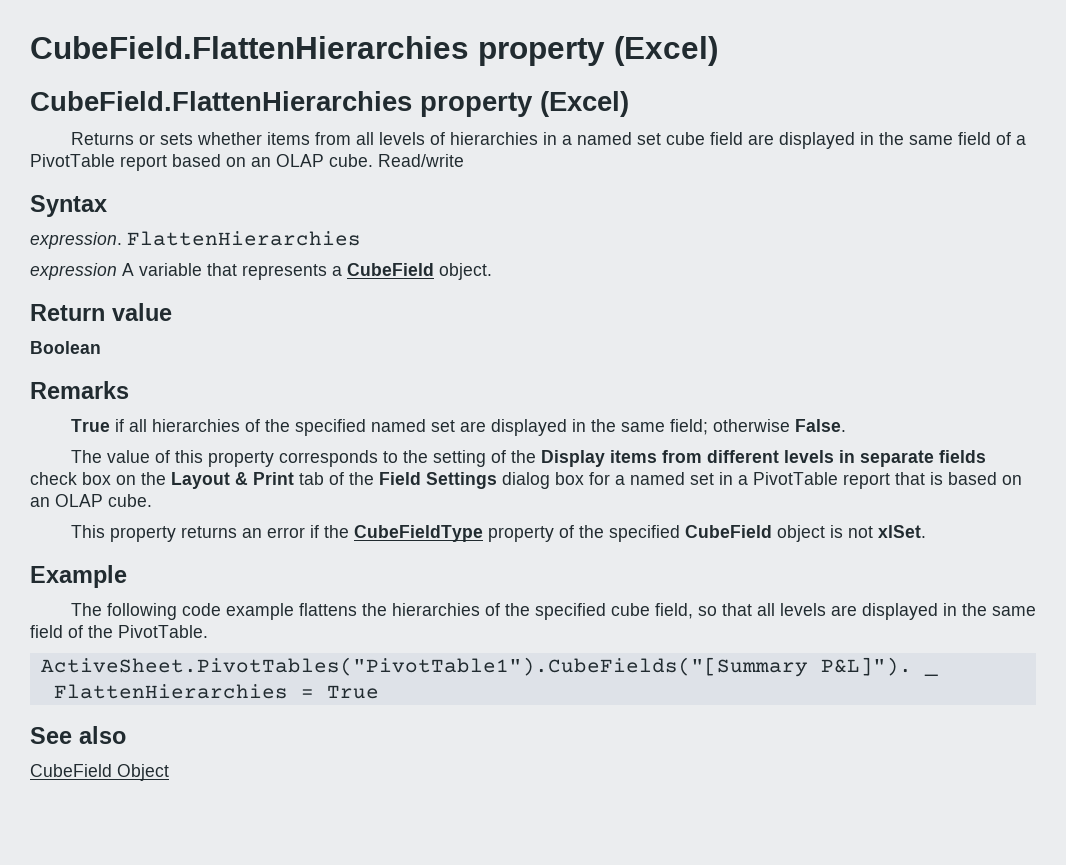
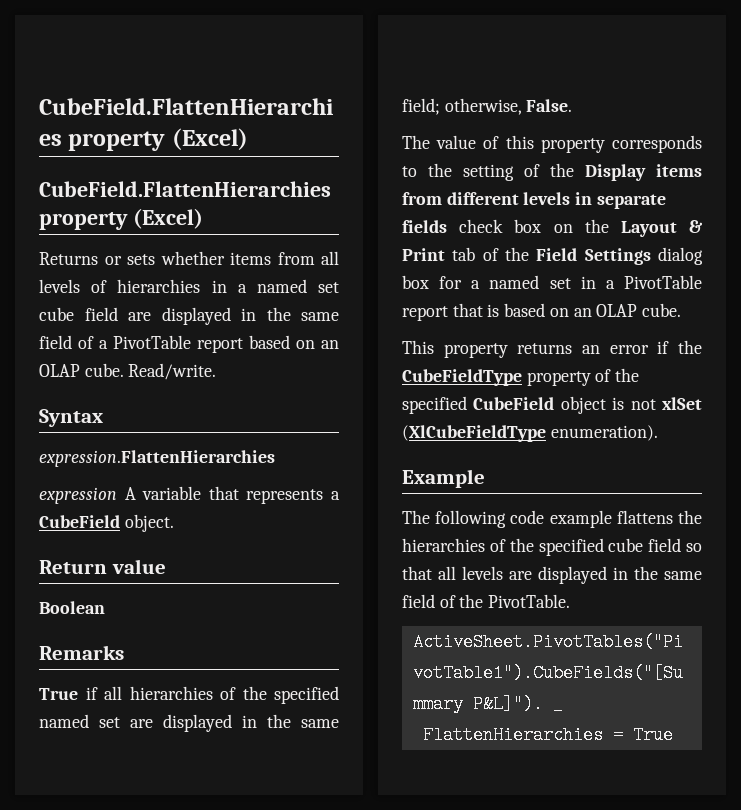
- Read/write
+ Read/write.
- expression. FlattenHierarchies
+ expression.FlattenHierarchies
- True if all hierarchies of the specified named set are displayed in the same field; otherwise False.
+ True if all hierarchies of the specified named set are displayed in the same field; otherwise, False.
- This property returns an error if the CubeFieldType property of the specified CubeField object is not xlSet.
+ This property returns an error if the CubeFieldType property of the specified CubeField object is not xlSet (XlCubeFieldType enumeration).
- The following code example flattens the hierarchies of the specified cube field, so that all levels are displayed in the same field of the PivotTable.
+ The following code example flattens the hierarchies of the specified cube field so that all levels are displayed in the same field of the PivotTable.
- See also
- CubeField Object

